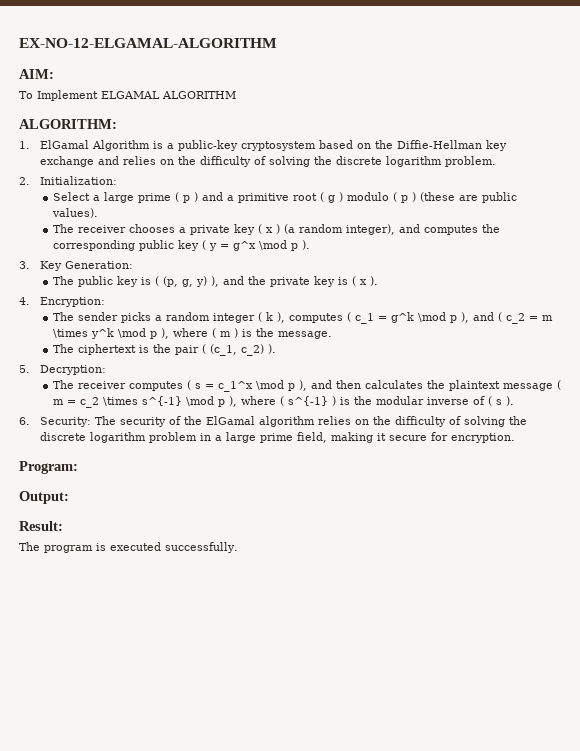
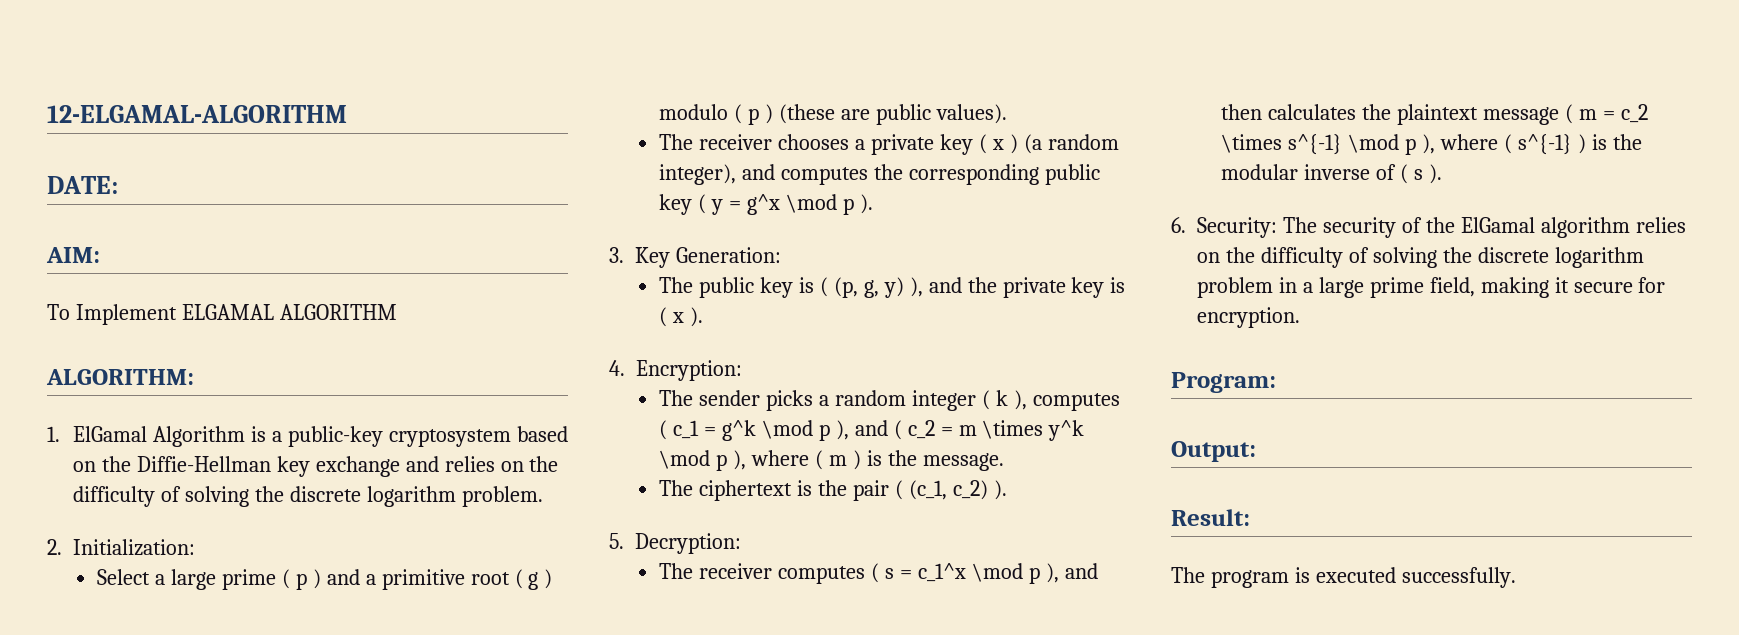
- EX-NO-12-ELGAMAL-ALGORITHM
+ 12-ELGAMAL-ALGORITHM
+ DATE:

